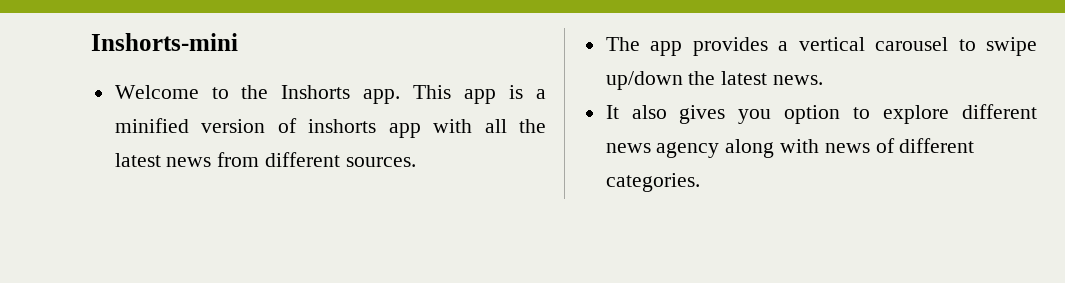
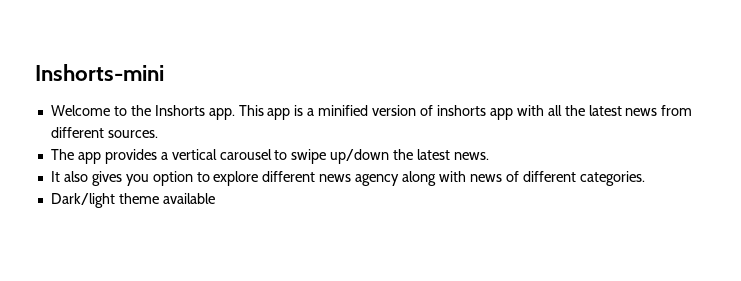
+ Dark/light theme available

